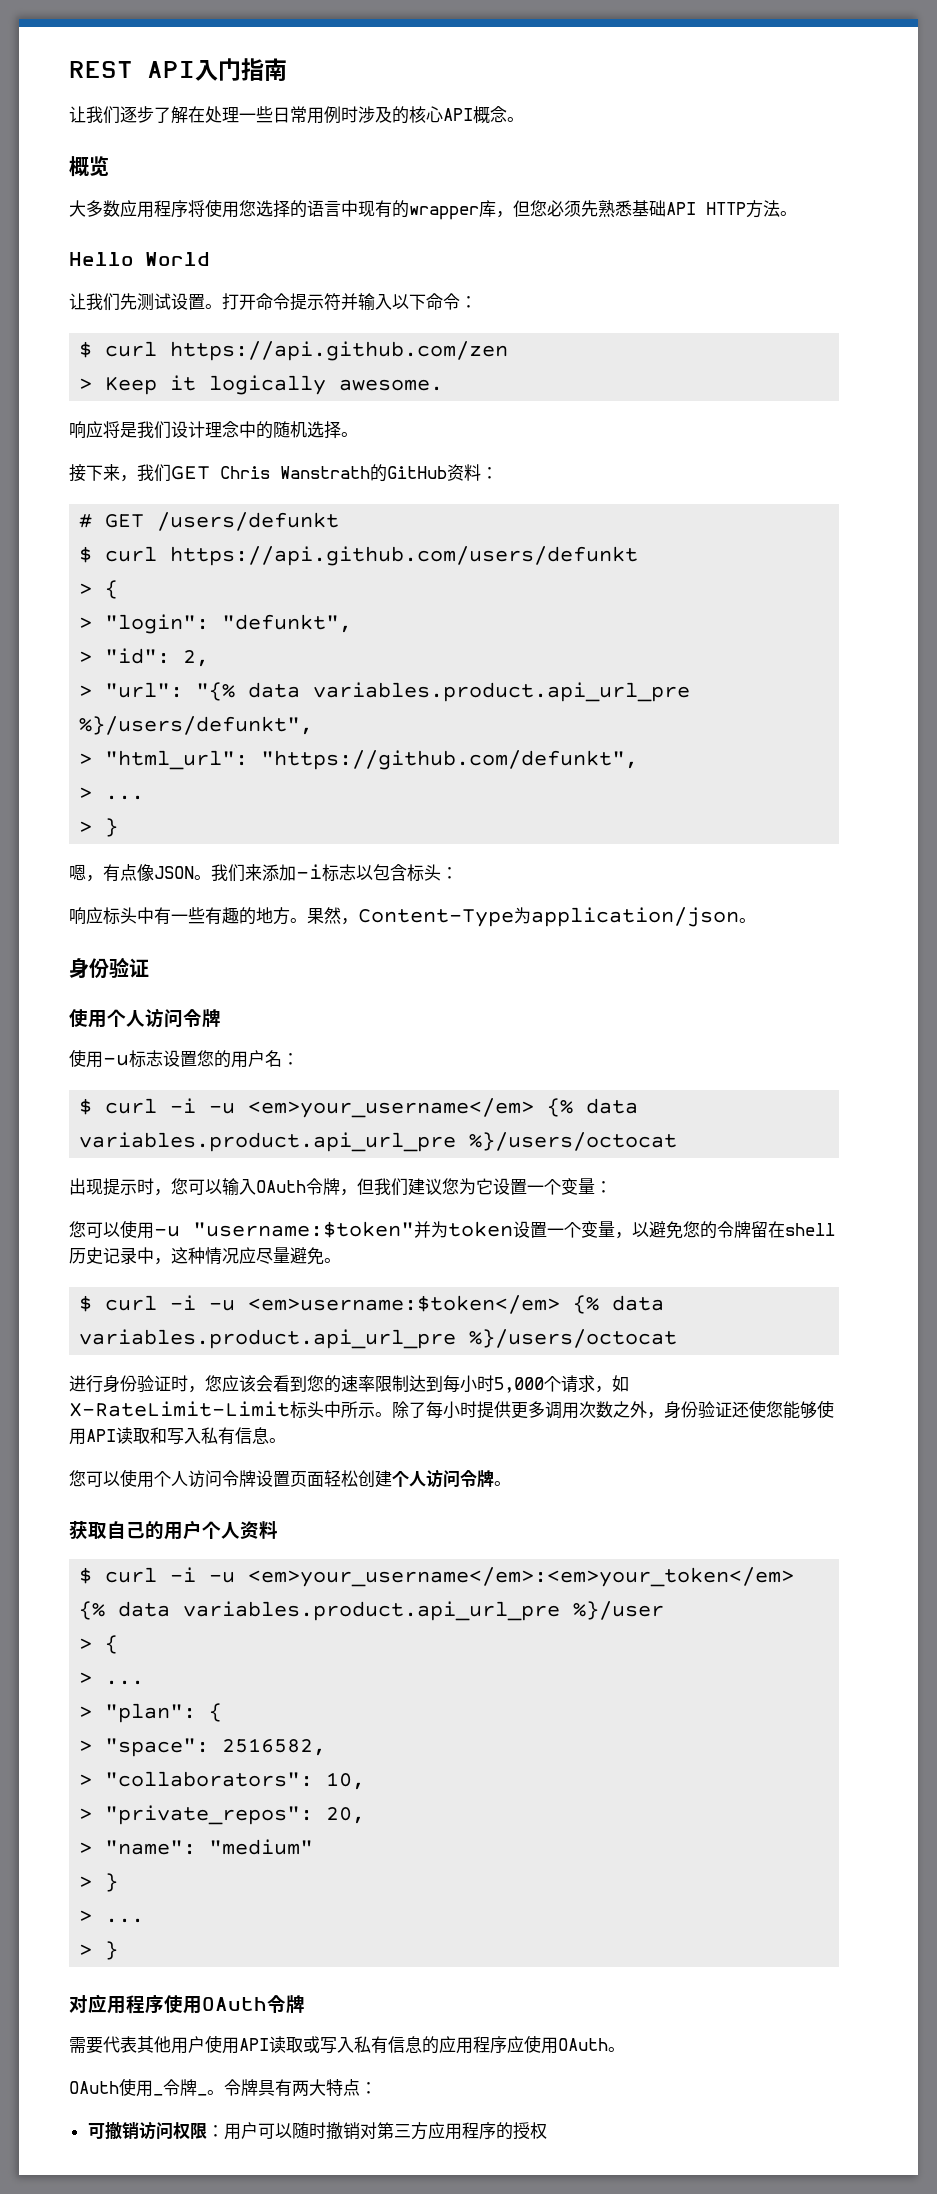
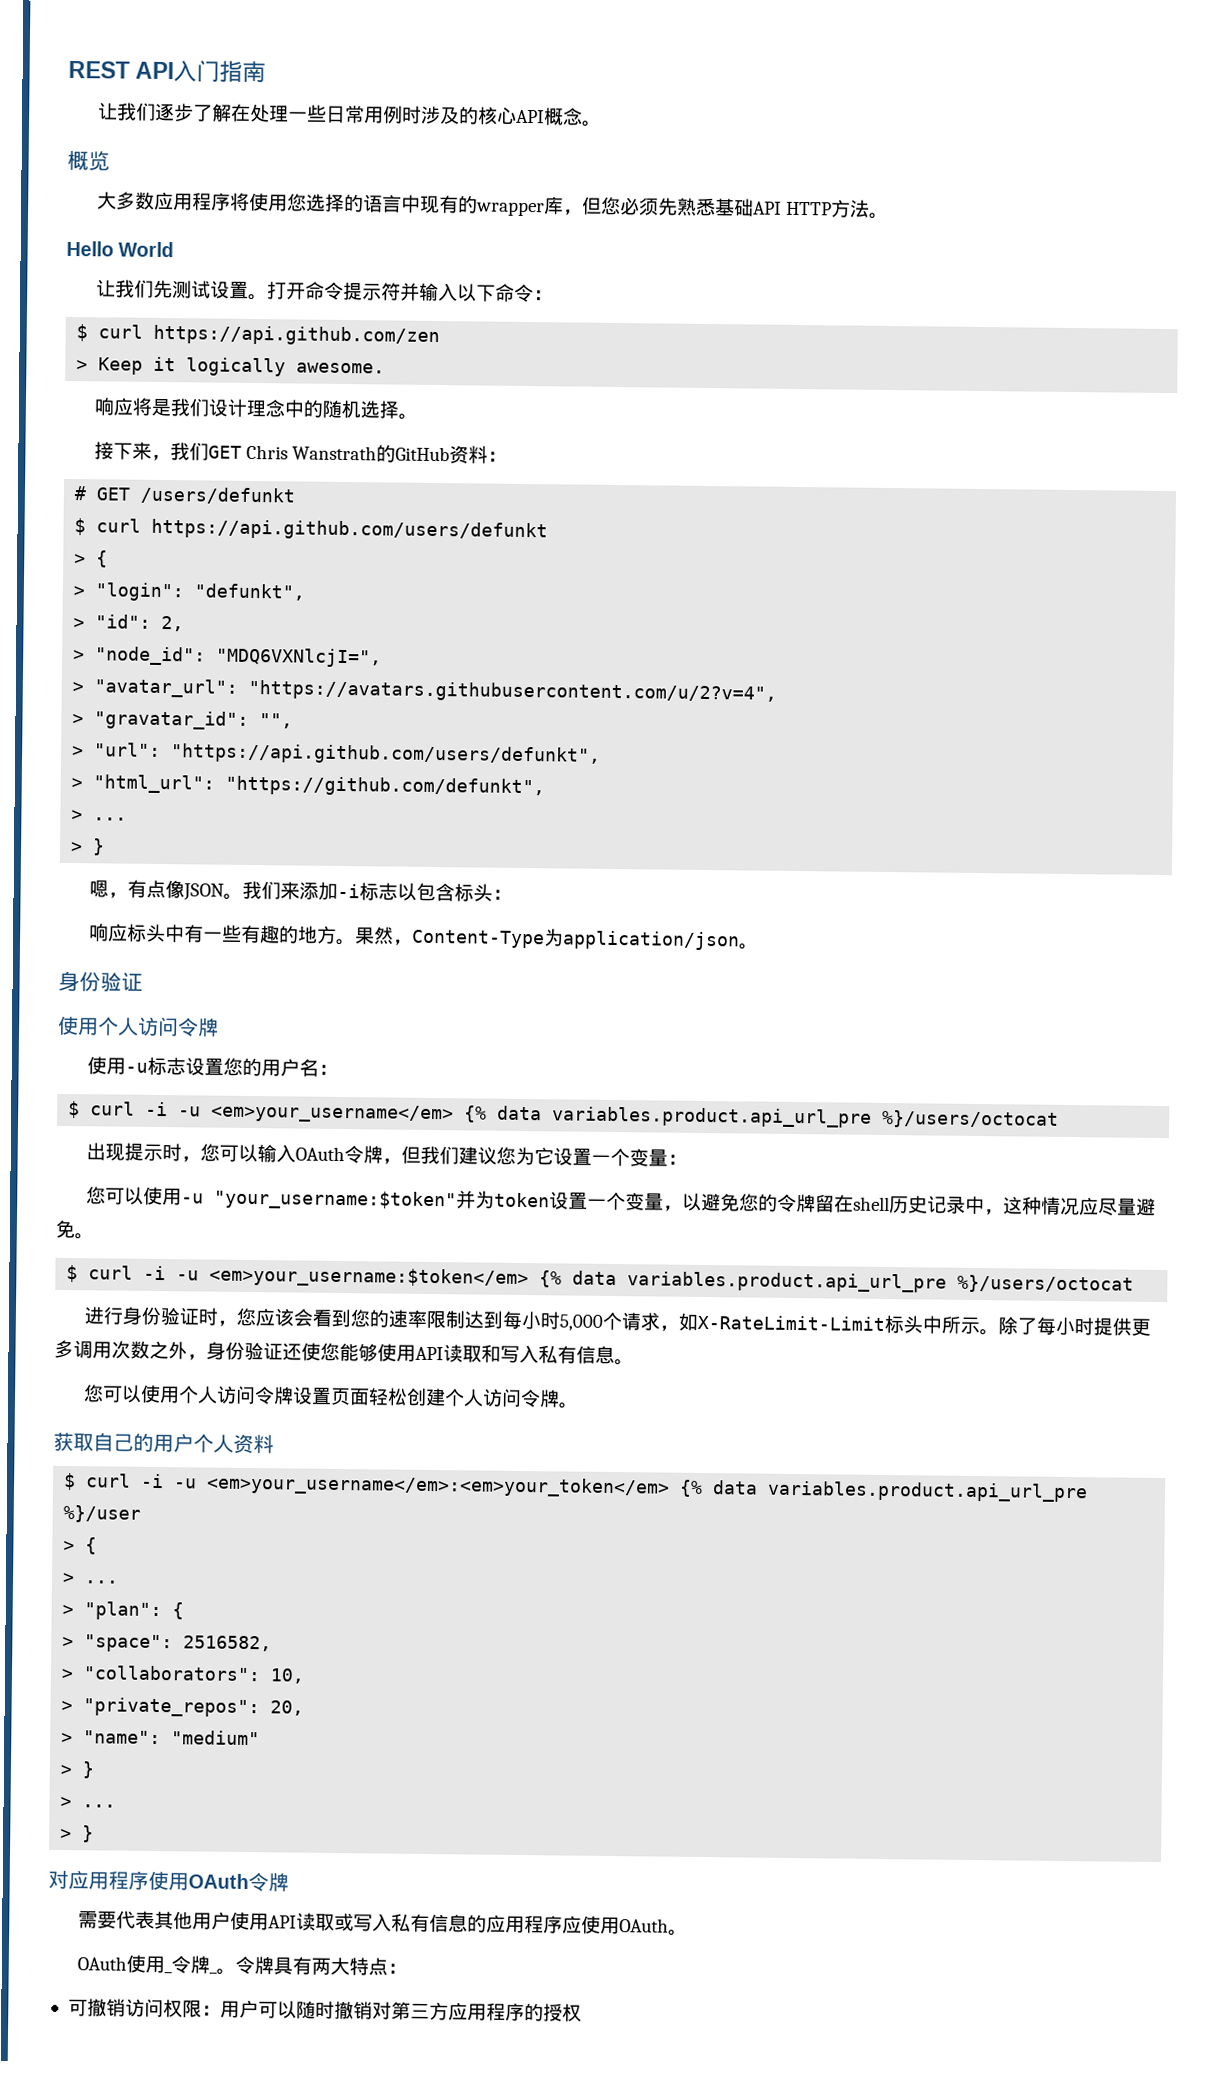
- > "url": "{% data variables.product.api_url_pre %}/users/defunkt",
+ > "node_id": "MDQ6VXNlcjI=",
+ > "avatar_url": "https://avatars.githubusercontent.com/u/2?v=4",
+ > "gravatar_id": "",
+ > "url": "https://api.github.com/users/defunkt",
- 您可以使用-u "username:$token"并为token设置一个变量，以避免您的令牌留在shell历史记录中，这种情况应尽量避免。
+ 您可以使用-u "your_username:$token"并为token设置一个变量，以避免您的令牌留在shell历史记录中，这种情况应尽量避免。
- $ curl -i -u <em>username:$token</em> {% data variables.product.api_url_pre %}/users/octocat
+ $ curl -i -u <em>your_username:$token</em> {% data variables.product.api_url_pre %}/users/octocat

